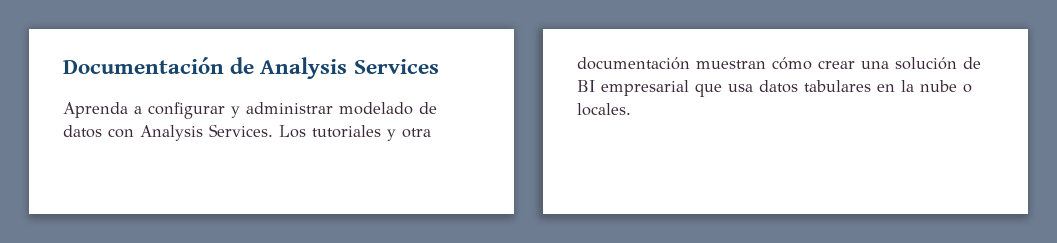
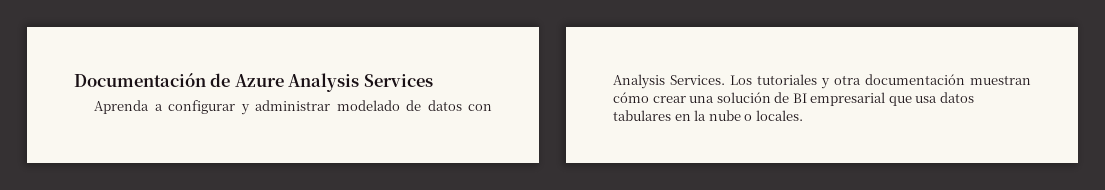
- Documentación de Analysis Services
+ Documentación de Azure Analysis Services

